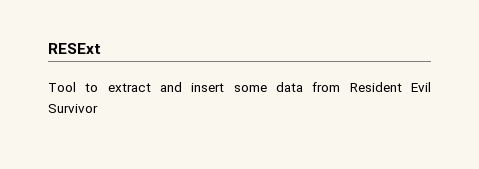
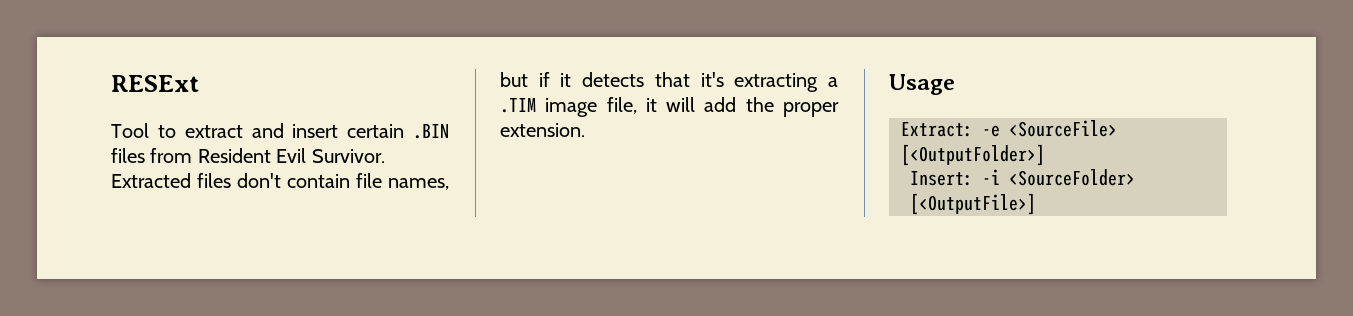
- Tool to extract and insert some data from Resident Evil Survivor
+ Tool to extract and insert certain .BIN files from Resident Evil Survivor. Extracted files don't contain file names, but if it detects that it's extracting a .TIM image file, it will add the proper extension.
+ Usage
+ Extract: -e <SourceFile> [<OutputFolder>]
+ Insert: -i <SourceFolder> [<OutputFile>]

